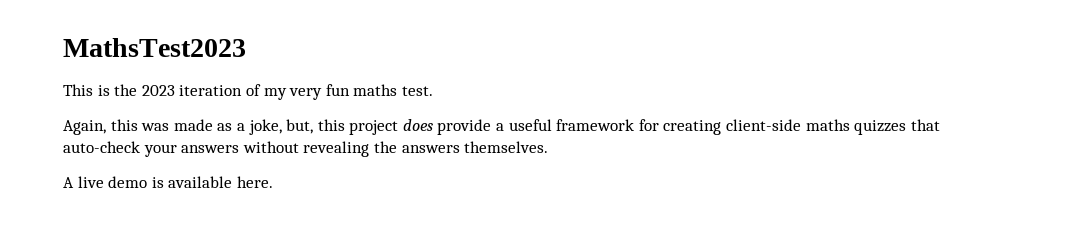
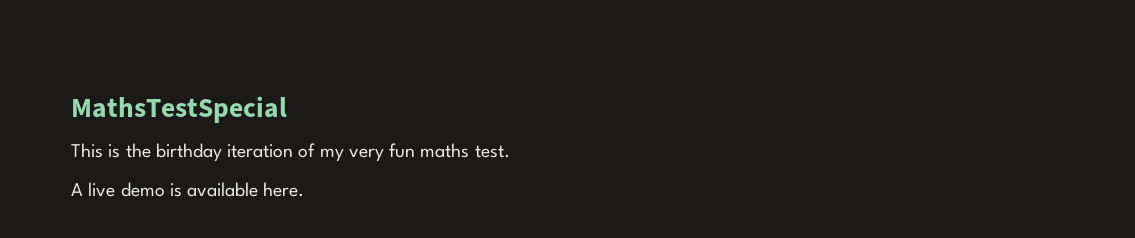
- MathsTest2023
+ MathsTestSpecial
- This is the 2023 iteration of my very fun maths test.
+ This is the birthday iteration of my very fun maths test.
- Again, this was made as a joke, but, this project does provide a useful framework for creating client-side maths quizzes that auto-check your answers without revealing the answers themselves.

